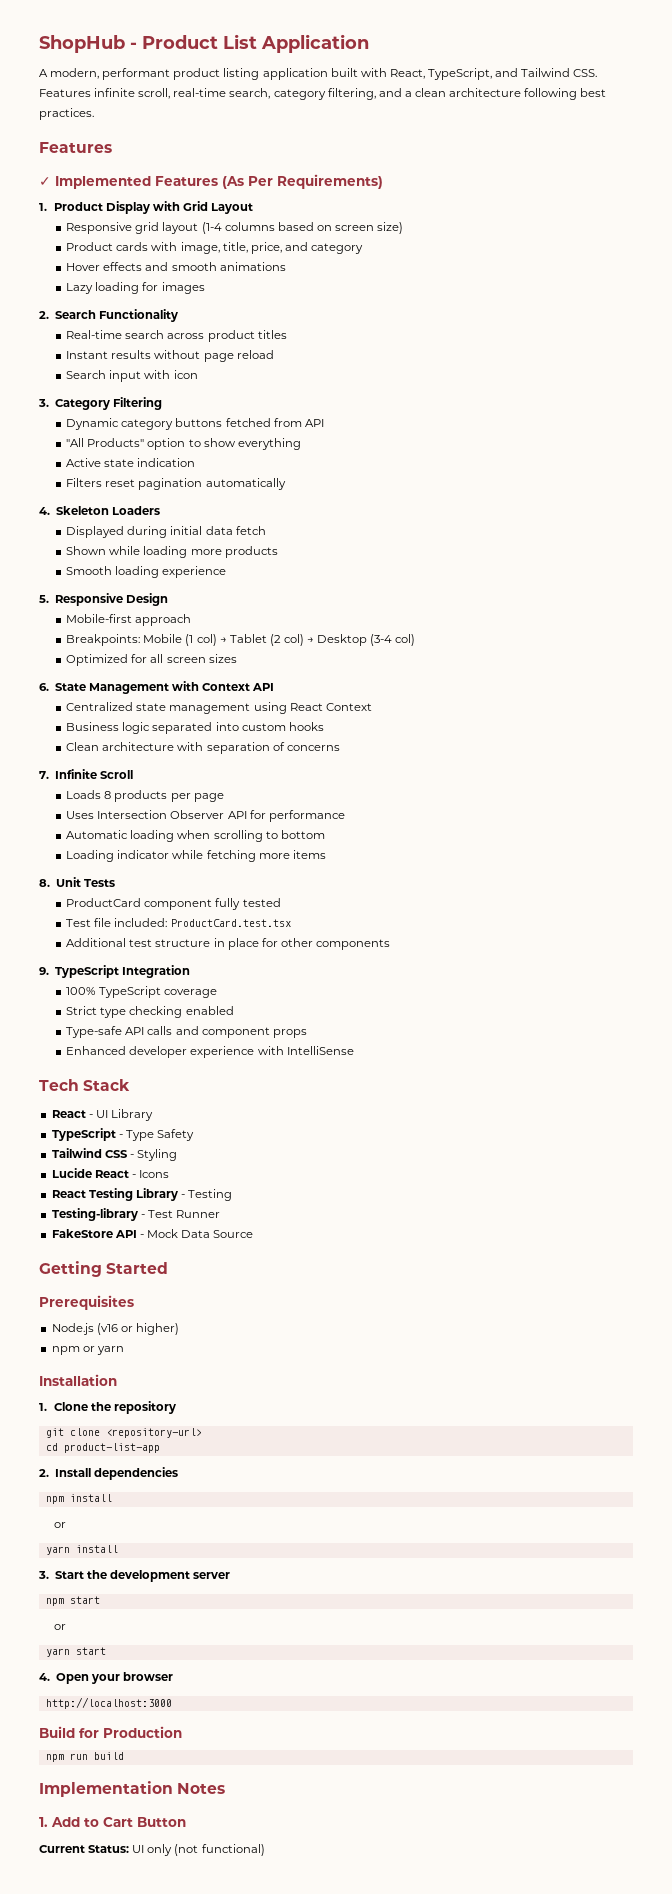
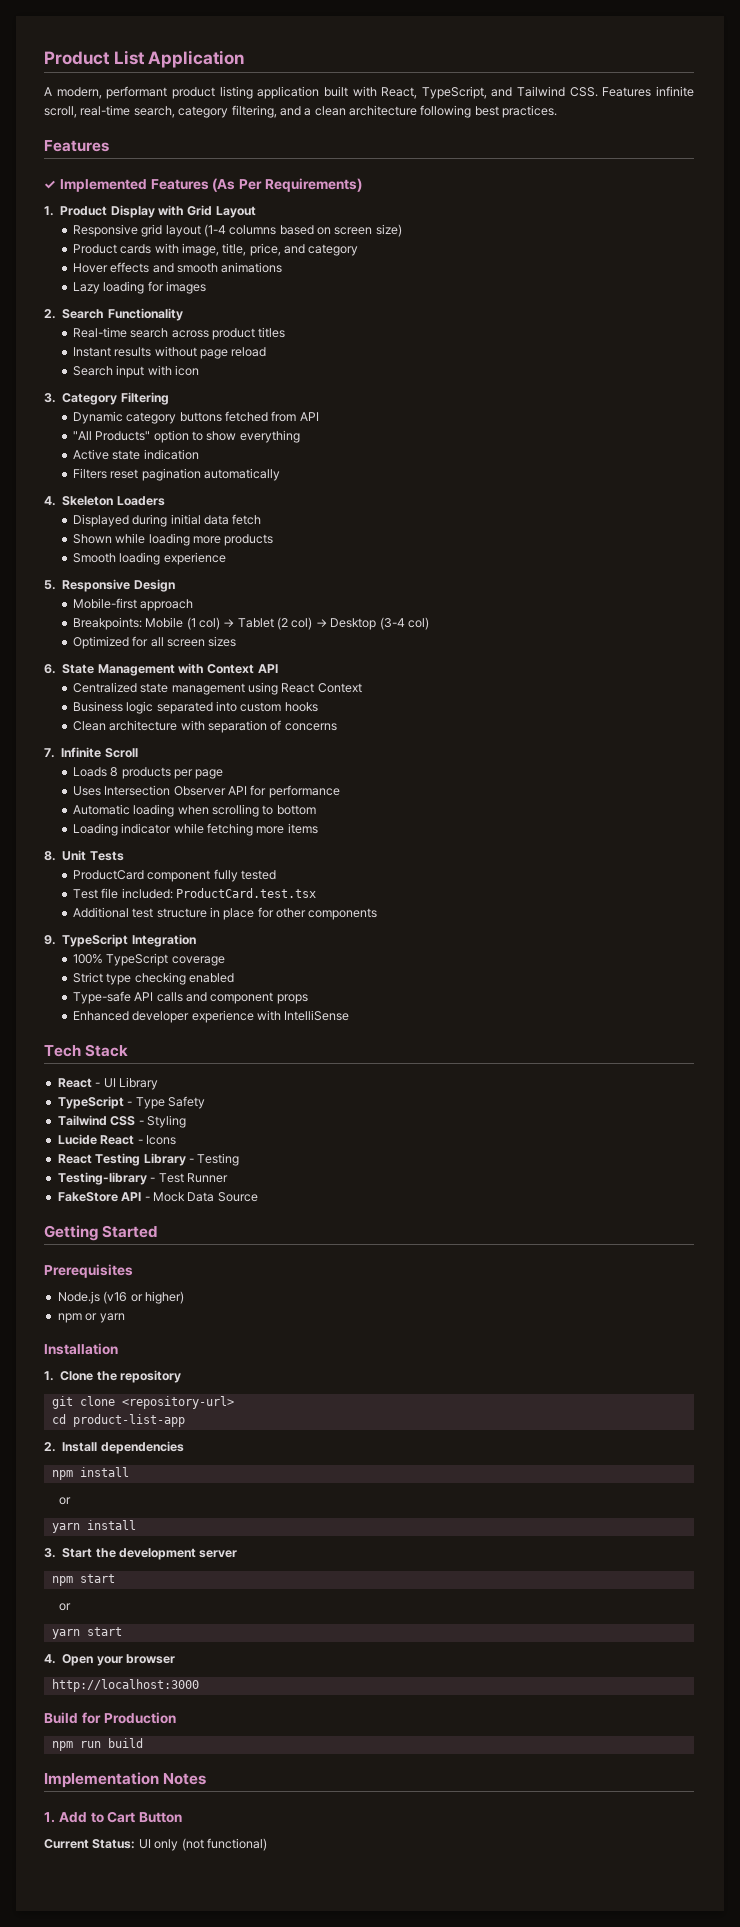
- ShopHub - Product List Application
+ Product List Application

